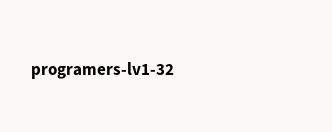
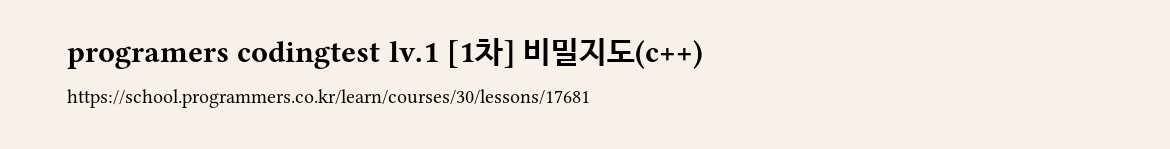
- programers-lv1-32
+ programers codingtest lv.1 [1차] 비밀지도(c++)
+ https://school.programmers.co.kr/learn/courses/30/lessons/17681

